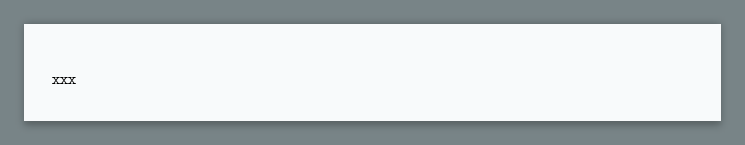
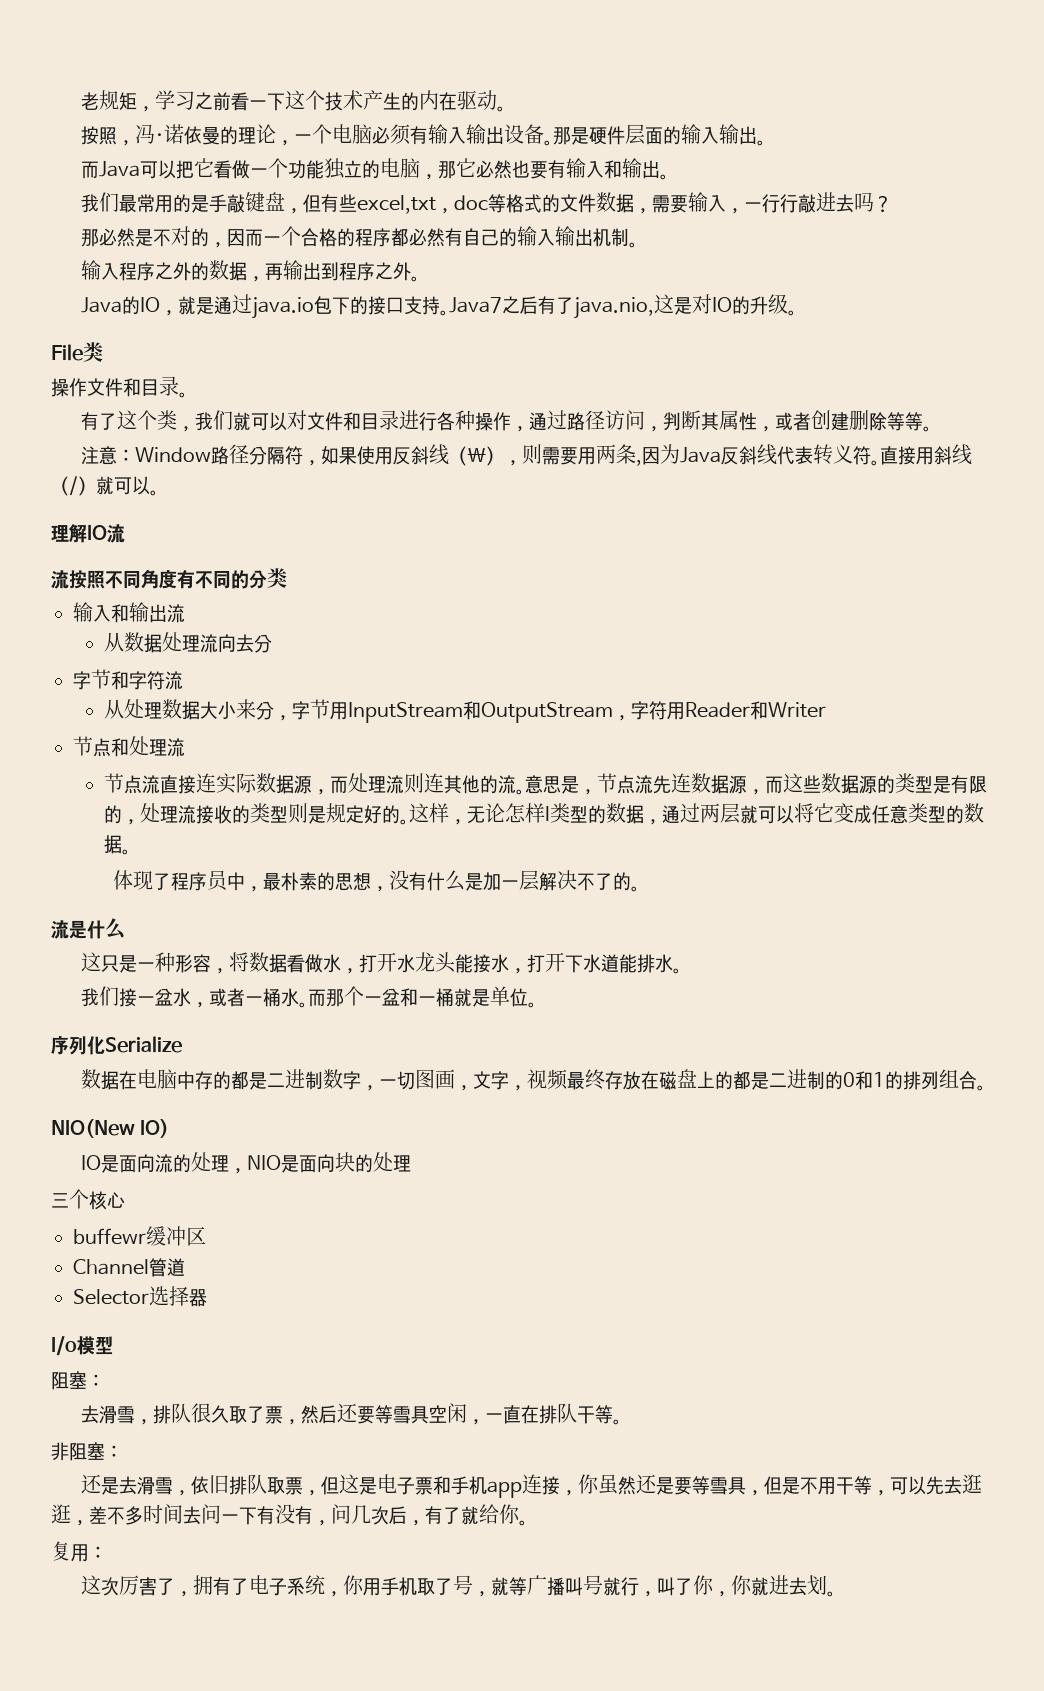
- xxx
+ 老规矩，学习之前看一下这个技术产生的内在驱动。
+ 按照，冯·诺依曼的理论，一个电脑必须有输入输出设备。那是硬件层面的输入输出。
+ 而Java可以把它看做一个功能独立的电脑，那它必然也要有输入和输出。
+ 我们最常用的是手敲键盘，但有些excel,txt，doc等格式的文件数据，需要输入，一行行敲进去吗？
+ 那必然是不对的，因而一个合格的程序都必然有自己的输入输出机制。
+ 输入程序之外的数据，再输出到程序之外。
+ Java的IO，就是通过java.io包下的接口支持。Java7之后有了java.nio,这是对IO的升级。
+ File类
+ 操作文件和目录。
+ 有了这个类，我们就可以对文件和目录进行各种操作，通过路径访问，判断其属性，或者创建删除等等。
+ 注意：Window路径分隔符，如果使用反斜线（\），则需要用两条,因为Java反斜线代表转义符。直接用斜线（/）就可以。
+ 理解IO流
+ 流按照不同角度有不同的分类
+ 输入和输出流
+ 从数据处理流向去分
+ 字节和字符流
+ 从处理数据大小来分，字节用InputStream和OutputStream，字符用Reader和Writer
+ 节点和处理流
+ 节点流直接连实际数据源，而处理流则连其他的流。意思是，节点流先连数据源，而这些数据源的类型是有限的，处理流接收的类型则是规定好的。这样，无论怎样l类型的数据，通过两层就可以将它变成任意类型的数据。
+ 体现了程序员中，最朴素的思想，没有什么是加一层解决不了的。
+ 流是什么
+ 这只是一种形容，将数据看做水，打开水龙头能接水，打开下水道能排水。
+ 我们接一盆水，或者一桶水。而那个一盆和一桶就是单位。
+ 序列化Serialize
+ 数据在电脑中存的都是二进制数字，一切图画，文字，视频最终存放在磁盘上的都是二进制的0和1的排列组合。
+ NIO(New IO)
+ IO是面向流的处理，NIO是面向块的处理
+ 三个核心
+ buffewr缓冲区
+ Channel管道
+ Selector选择器
+ I/o模型
+ 阻塞：
+ 去滑雪，排队很久取了票，然后还要等雪具空闲，一直在排队干等。
+ 非阻塞：
+ 还是去滑雪，依旧排队取票，但这是电子票和手机app连接，你虽然还是要等雪具，但是不用干等，可以先去逛逛，差不多时间去问一下有没有，问几次后，有了就给你。
+ 复用：
+ 这次厉害了，拥有了电子系统，你用手机取了号，就等广播叫号就行，叫了你，你就进去划。

